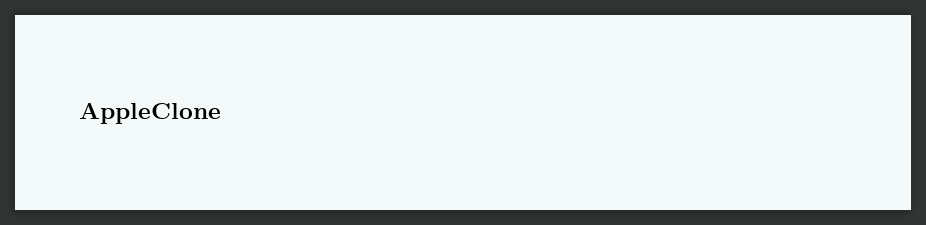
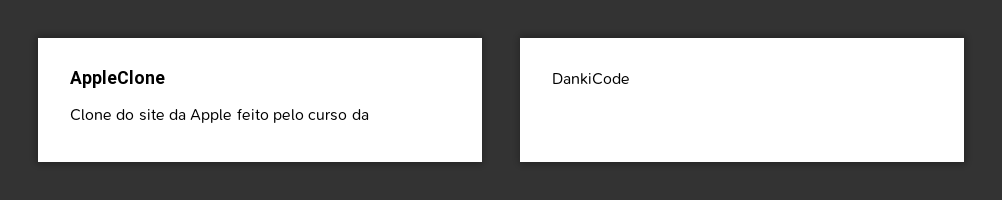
+ Clone do site da Apple feito pelo curso da DankiCode

